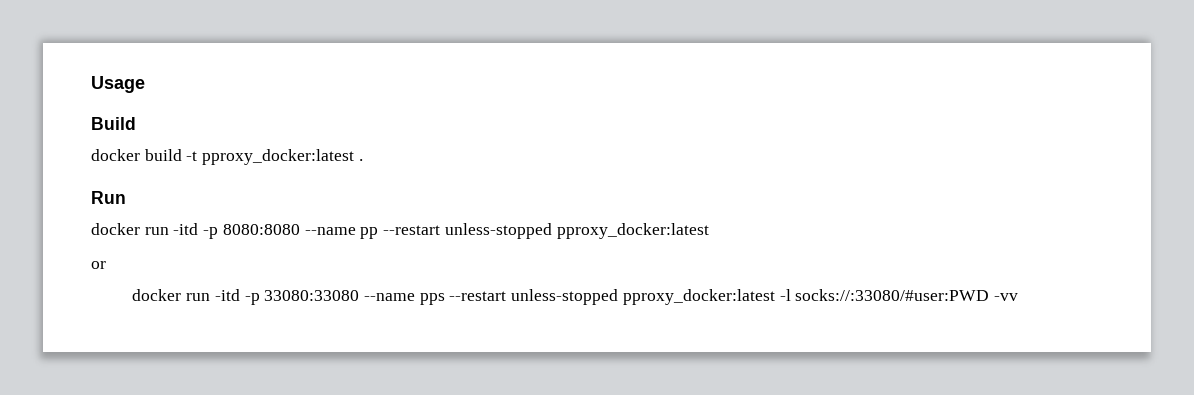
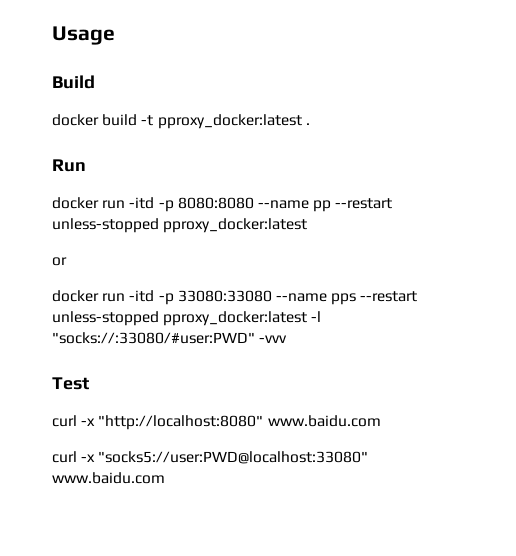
- docker run -itd -p 33080:33080 --name pps --restart unless-stopped pproxy_docker:latest -l socks://:33080/#user:PWD -vv
+ docker run -itd -p 33080:33080 --name pps --restart unless-stopped pproxy_docker:latest -l "socks://:33080/#user:PWD" -vvv
+ Test
+ curl -x "http://localhost:8080" www.baidu.com
+ curl -x "socks5://user:PWD@localhost:33080" www.baidu.com

